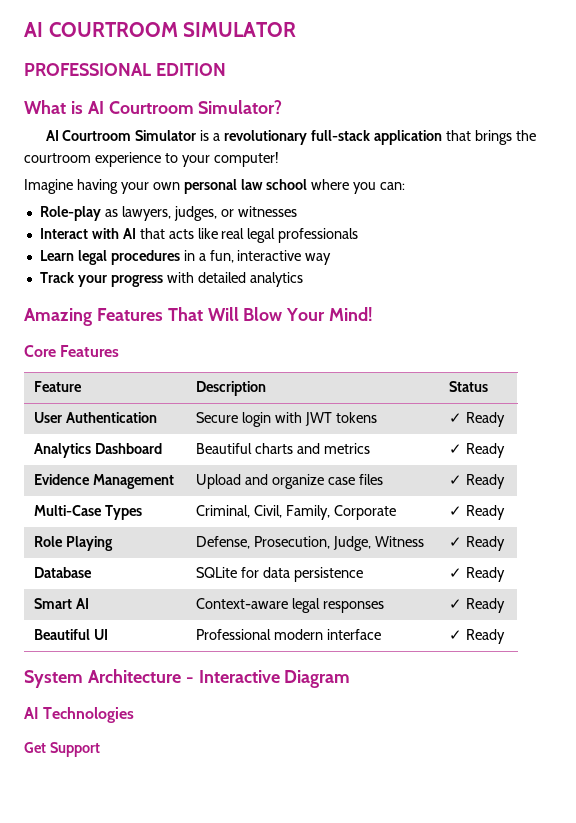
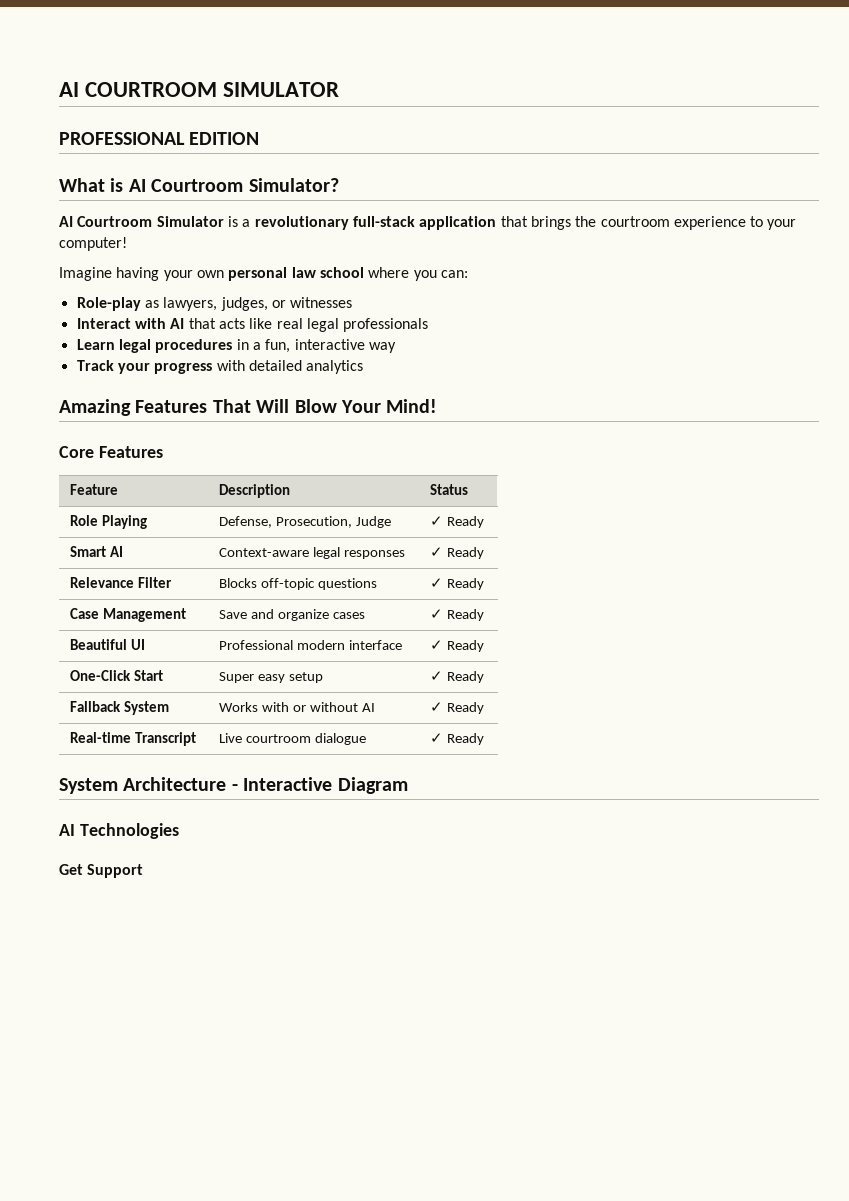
- User Authentication | Secure login with JWT tokens | ✓ Ready
- Analytics Dashboard | Beautiful charts and metrics | ✓ Ready
- Evidence Management | Upload and organize case files | ✓ Ready
- Multi-Case Types | Criminal, Civil, Family, Corporate | ✓ Ready
- Role Playing | Defense, Prosecution, Judge, Witness | ✓ Ready
- Database | SQLite for data persistence | ✓ Ready
+ Role Playing | Defense, Prosecution, Judge | ✓ Ready
+ Relevance Filter | Blocks off-topic questions | ✓ Ready
+ Case Management | Save and organize cases | ✓ Ready
+ One-Click Start | Super easy setup | ✓ Ready
+ Fallback System | Works with or without AI | ✓ Ready
+ Real-time Transcript | Live courtroom dialogue | ✓ Ready

